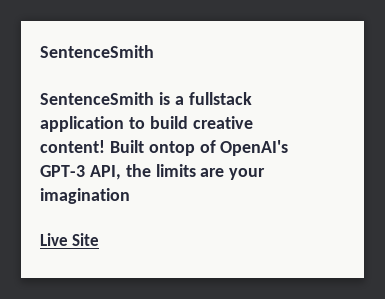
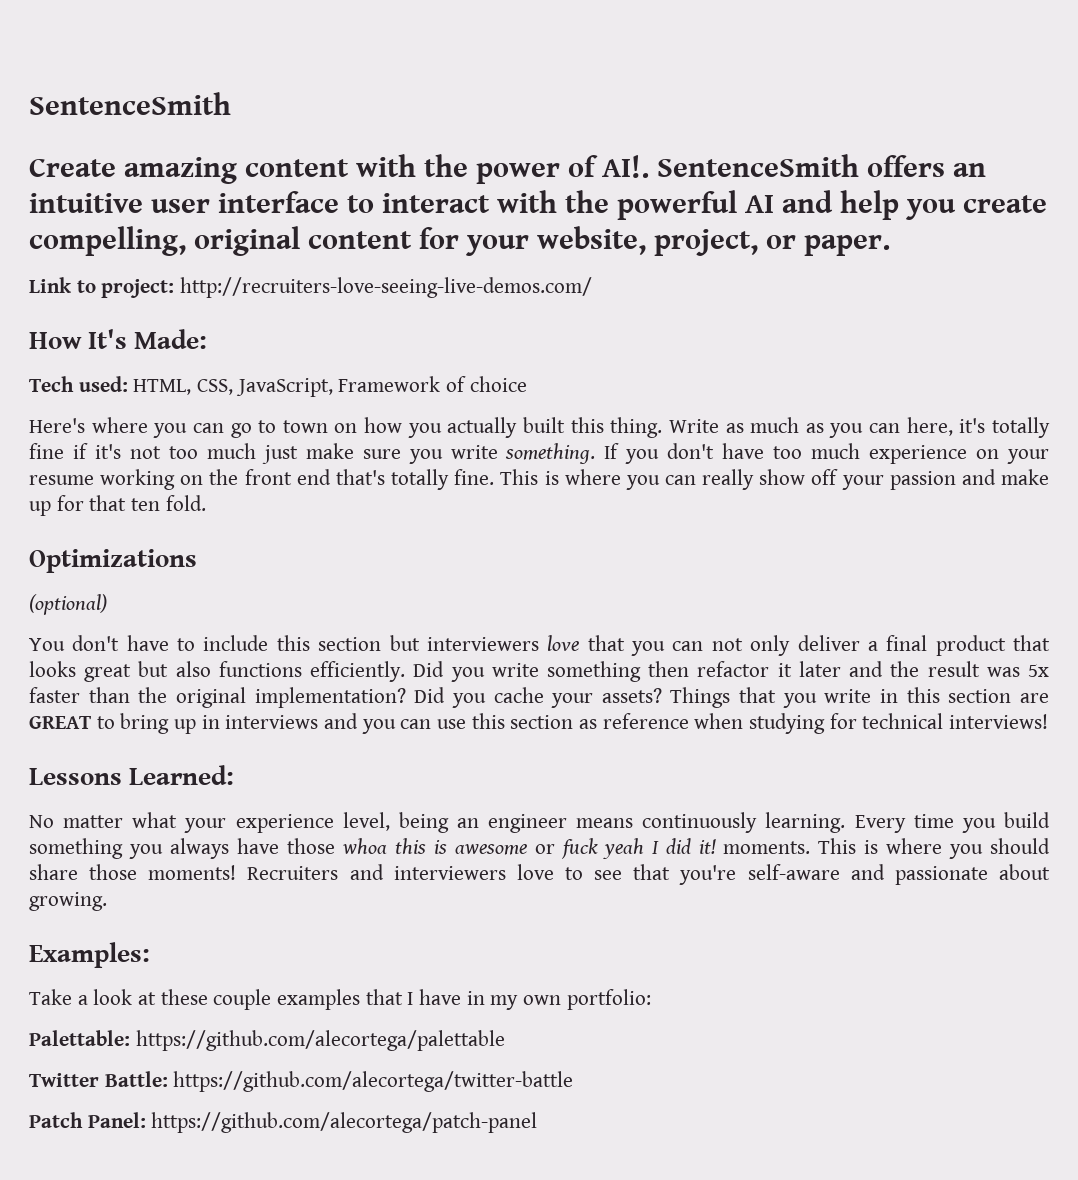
- SentenceSmith is a fullstack application to build creative content! Built ontop of OpenAI's GPT-3 API, the limits are your imagination
- Live Site
+ Create amazing content with the power of AI!. SentenceSmith offers an intuitive user interface to interact with the powerful AI and help you create compelling, original content for your website, project, or paper.
+ Link to project: http://recruiters-love-seeing-live-demos.com/
+ How It's Made:
+ Tech used: HTML, CSS, JavaScript, Framework of choice
+ Here's where you can go to town on how you actually built this thing. Write as much as you can here, it's totally fine if it's not too much just make sure you write something. If you don't have too much experience on your resume working on the front end that's totally fine. This is where you can really show off your passion and make up for that ten fold.
+ Optimizations
+ (optional)
+ You don't have to include this section but interviewers love that you can not only deliver a final product that looks great but also functions efficiently. Did you write something then refactor it later and the result was 5x faster than the original implementation? Did you cache your assets? Things that you write in this section are GREAT to bring up in interviews and you can use this section as reference when studying for technical interviews!
+ Lessons Learned:
+ No matter what your experience level, being an engineer means continuously learning. Every time you build something you always have those whoa this is awesome or fuck yeah I did it! moments. This is where you should share those moments! Recruiters and interviewers love to see that you're self-aware and passionate about growing.
+ Examples:
+ Take a look at these couple examples that I have in my own portfolio:
+ Palettable: https://github.com/alecortega/palettable
+ Twitter Battle: https://github.com/alecortega/twitter-battle
+ Patch Panel: https://github.com/alecortega/patch-panel

